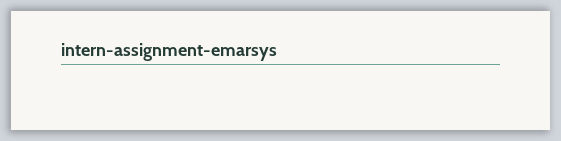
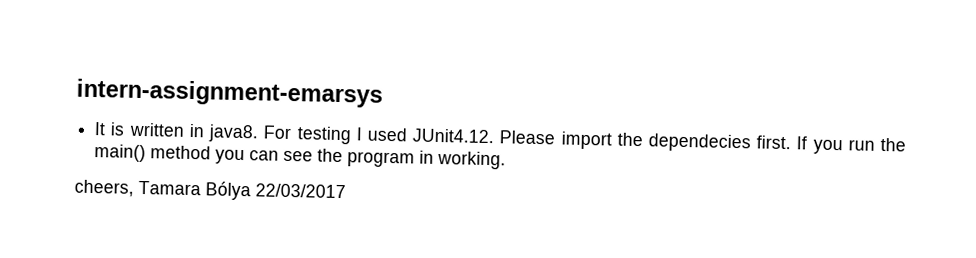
+ It is written in java8. For testing I used JUnit4.12. Please import the dependecies first. If you run the main() method you can see the program in working.
+ cheers, Tamara Bólya 22/03/2017

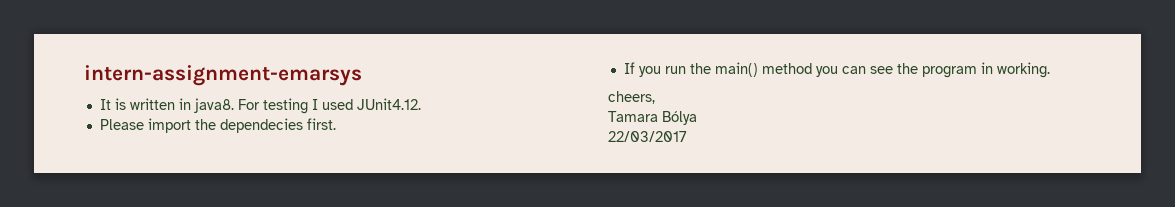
- For testing I used JUnit4.12. Please import the dependecies first. If you run the main() method you can see the program in working.
+ For testing I used JUnit4.12.
+ Please import the dependecies first.
+ If you run the main() method you can see the program in working.
- cheers, Tamara Bólya 22/03/2017
+ cheers,
+ Tamara Bólya
+ 22/03/2017

